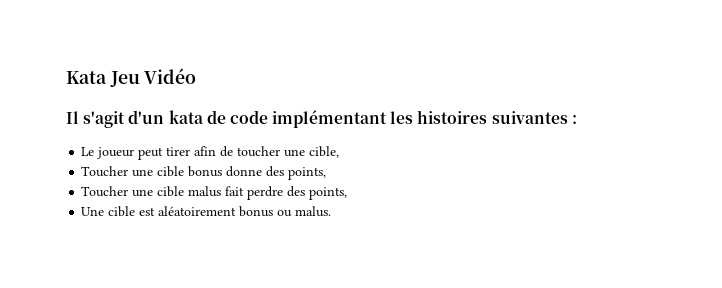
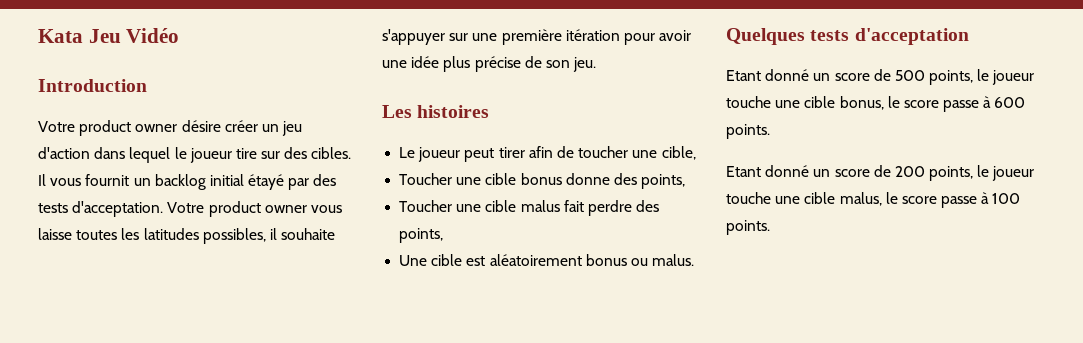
- Il s'agit d'un kata de code implémentant les histoires suivantes :
+ Introduction
+ Votre product owner désire créer un jeu d'action dans lequel le joueur tire sur des cibles. Il vous fournit un backlog initial étayé par des tests d'acceptation. Votre product owner vous laisse toutes les latitudes possibles, il souhaite s'appuyer sur une première itération pour avoir une idée plus précise de son jeu.
+ Les histoires
+ Quelques tests d'acceptation
+ Etant donné un score de 500 points, le joueur touche une cible bonus, le score passe à 600 points.
+ Etant donné un score de 200 points, le joueur touche une cible malus, le score passe à 100 points.

